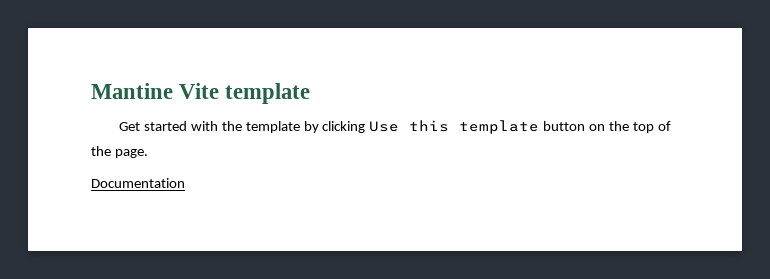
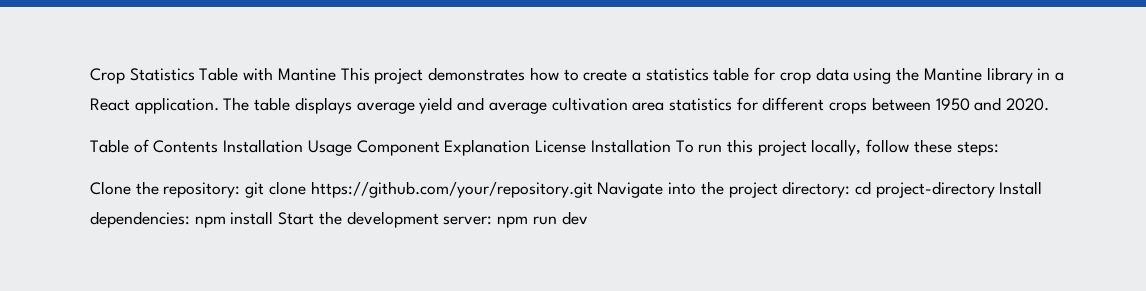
- Mantine Vite template
- Get started with the template by clicking Use this template button on the top of the page.
- Documentation
+ Crop Statistics Table with Mantine This project demonstrates how to create a statistics table for crop data using the Mantine library in a React application. The table displays average yield and average cultivation area statistics for different crops between 1950 and 2020.
+ Table of Contents Installation Usage Component Explanation License Installation To run this project locally, follow these steps:
+ Clone the repository: git clone https://github.com/your/repository.git Navigate into the project directory: cd project-directory Install dependencies: npm install Start the development server: npm run dev

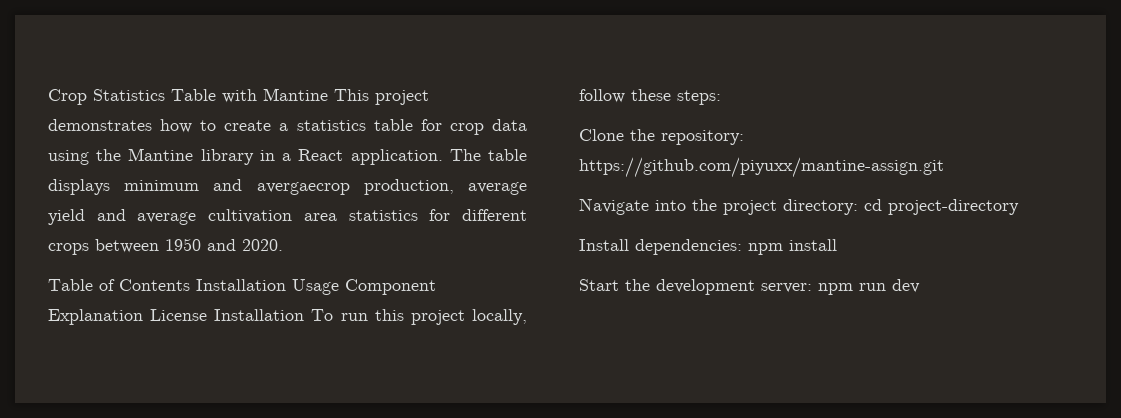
- The table displays average yield and average cultivation area statistics for different crops between 1950 and 2020.
+ The table displays minimum and avergaecrop production, average yield and average cultivation area statistics for different crops between 1950 and 2020.
- Clone the repository: git clone https://github.com/your/repository.git Navigate into the project directory: cd project-directory Install dependencies: npm install Start the development server: npm run dev
+ Clone the repository: https://github.com/piyuxx/mantine-assign.git
+ Navigate into the project directory: cd project-directory
+ Install dependencies: npm install
+ Start the development server: npm run dev

